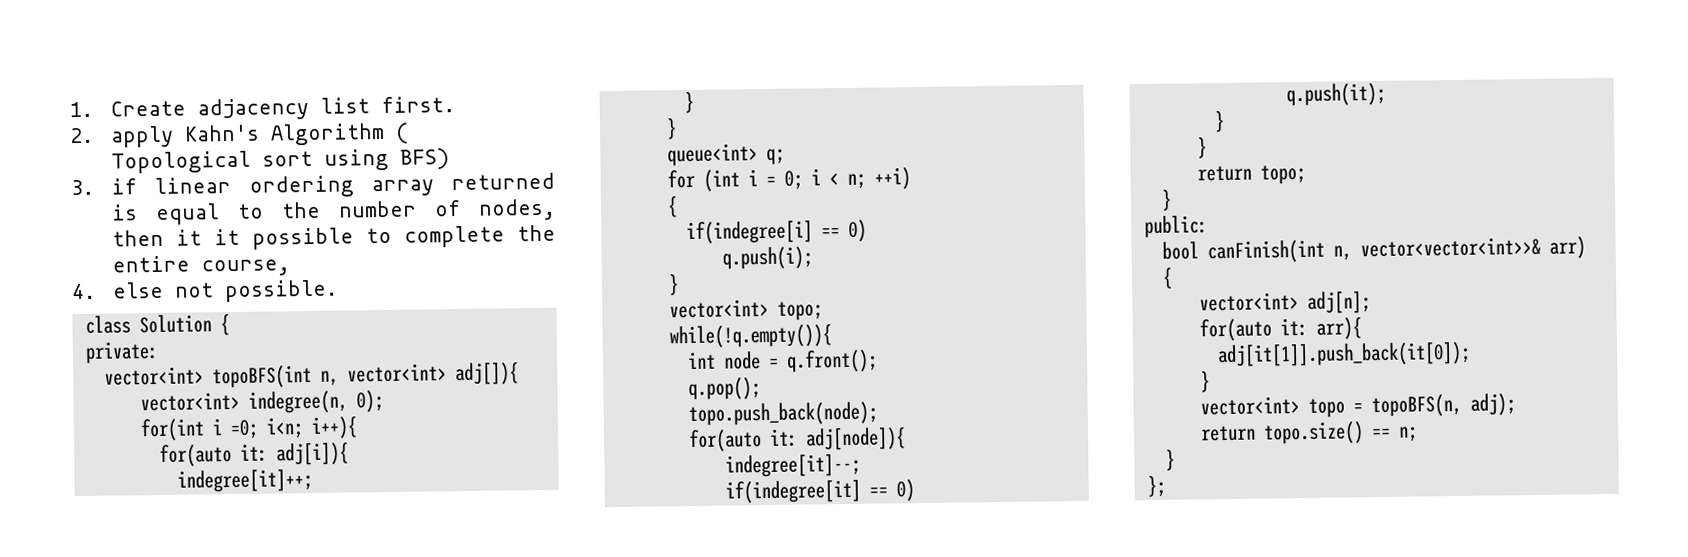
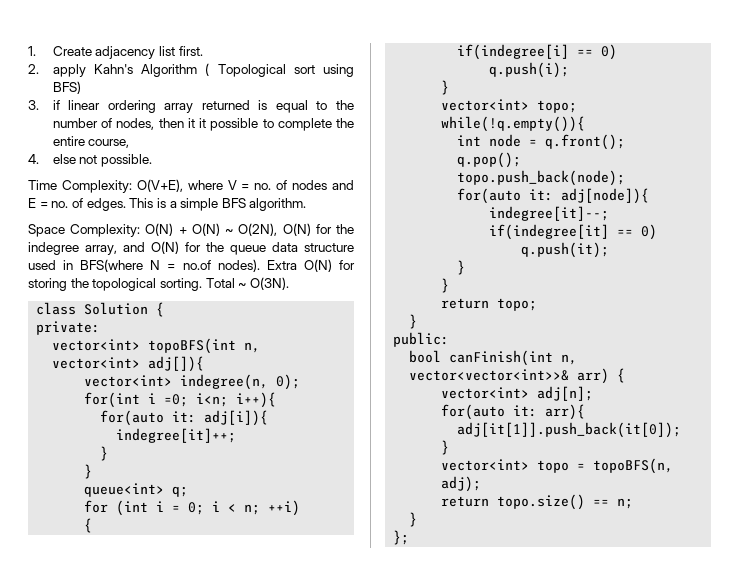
+ Time Complexity: O(V+E), where V = no. of nodes and E = no. of edges. This is a simple BFS algorithm.
+ Space Complexity: O(N) + O(N) ~ O(2N), O(N) for the indegree array, and O(N) for the queue data structure used in BFS(where N = no.of nodes). Extra O(N) for storing the topological sorting. Total ~ O(3N).

